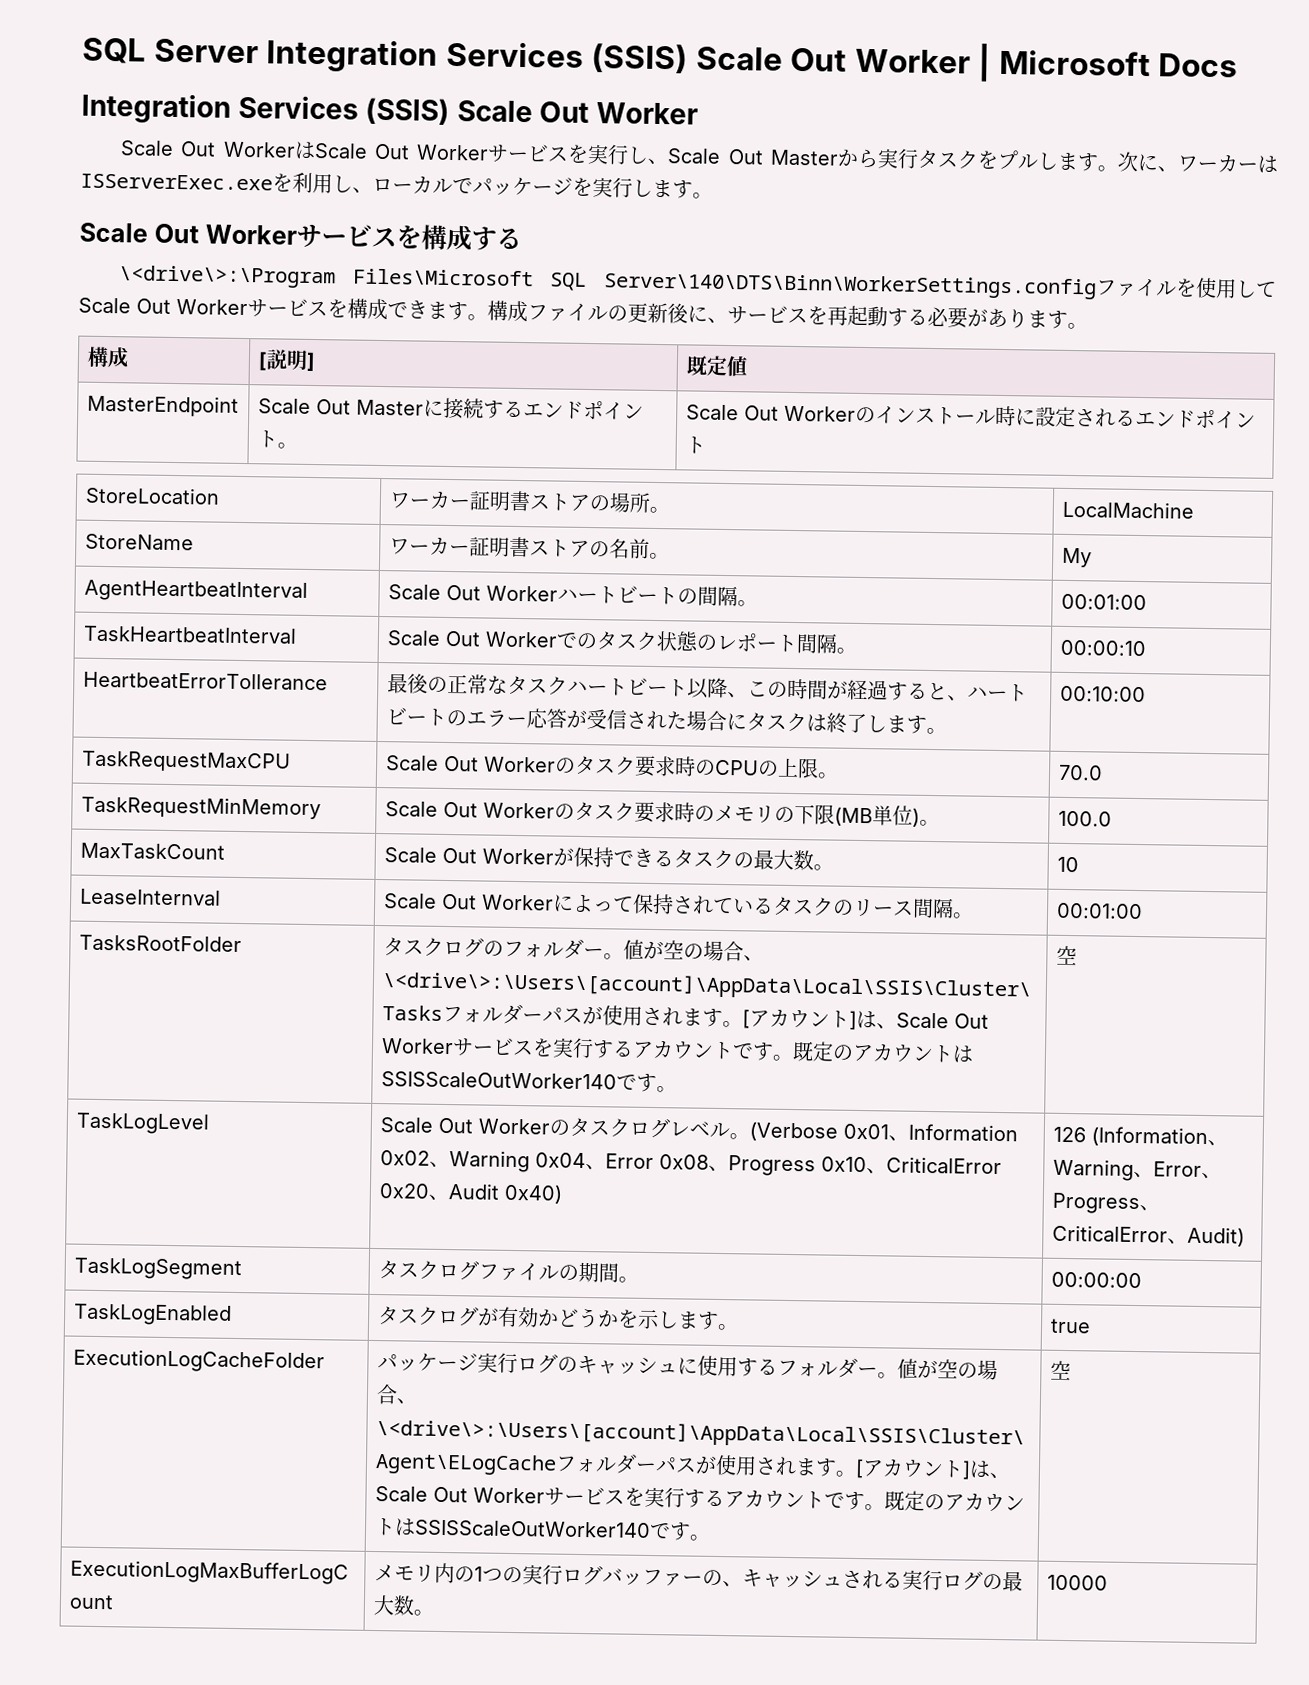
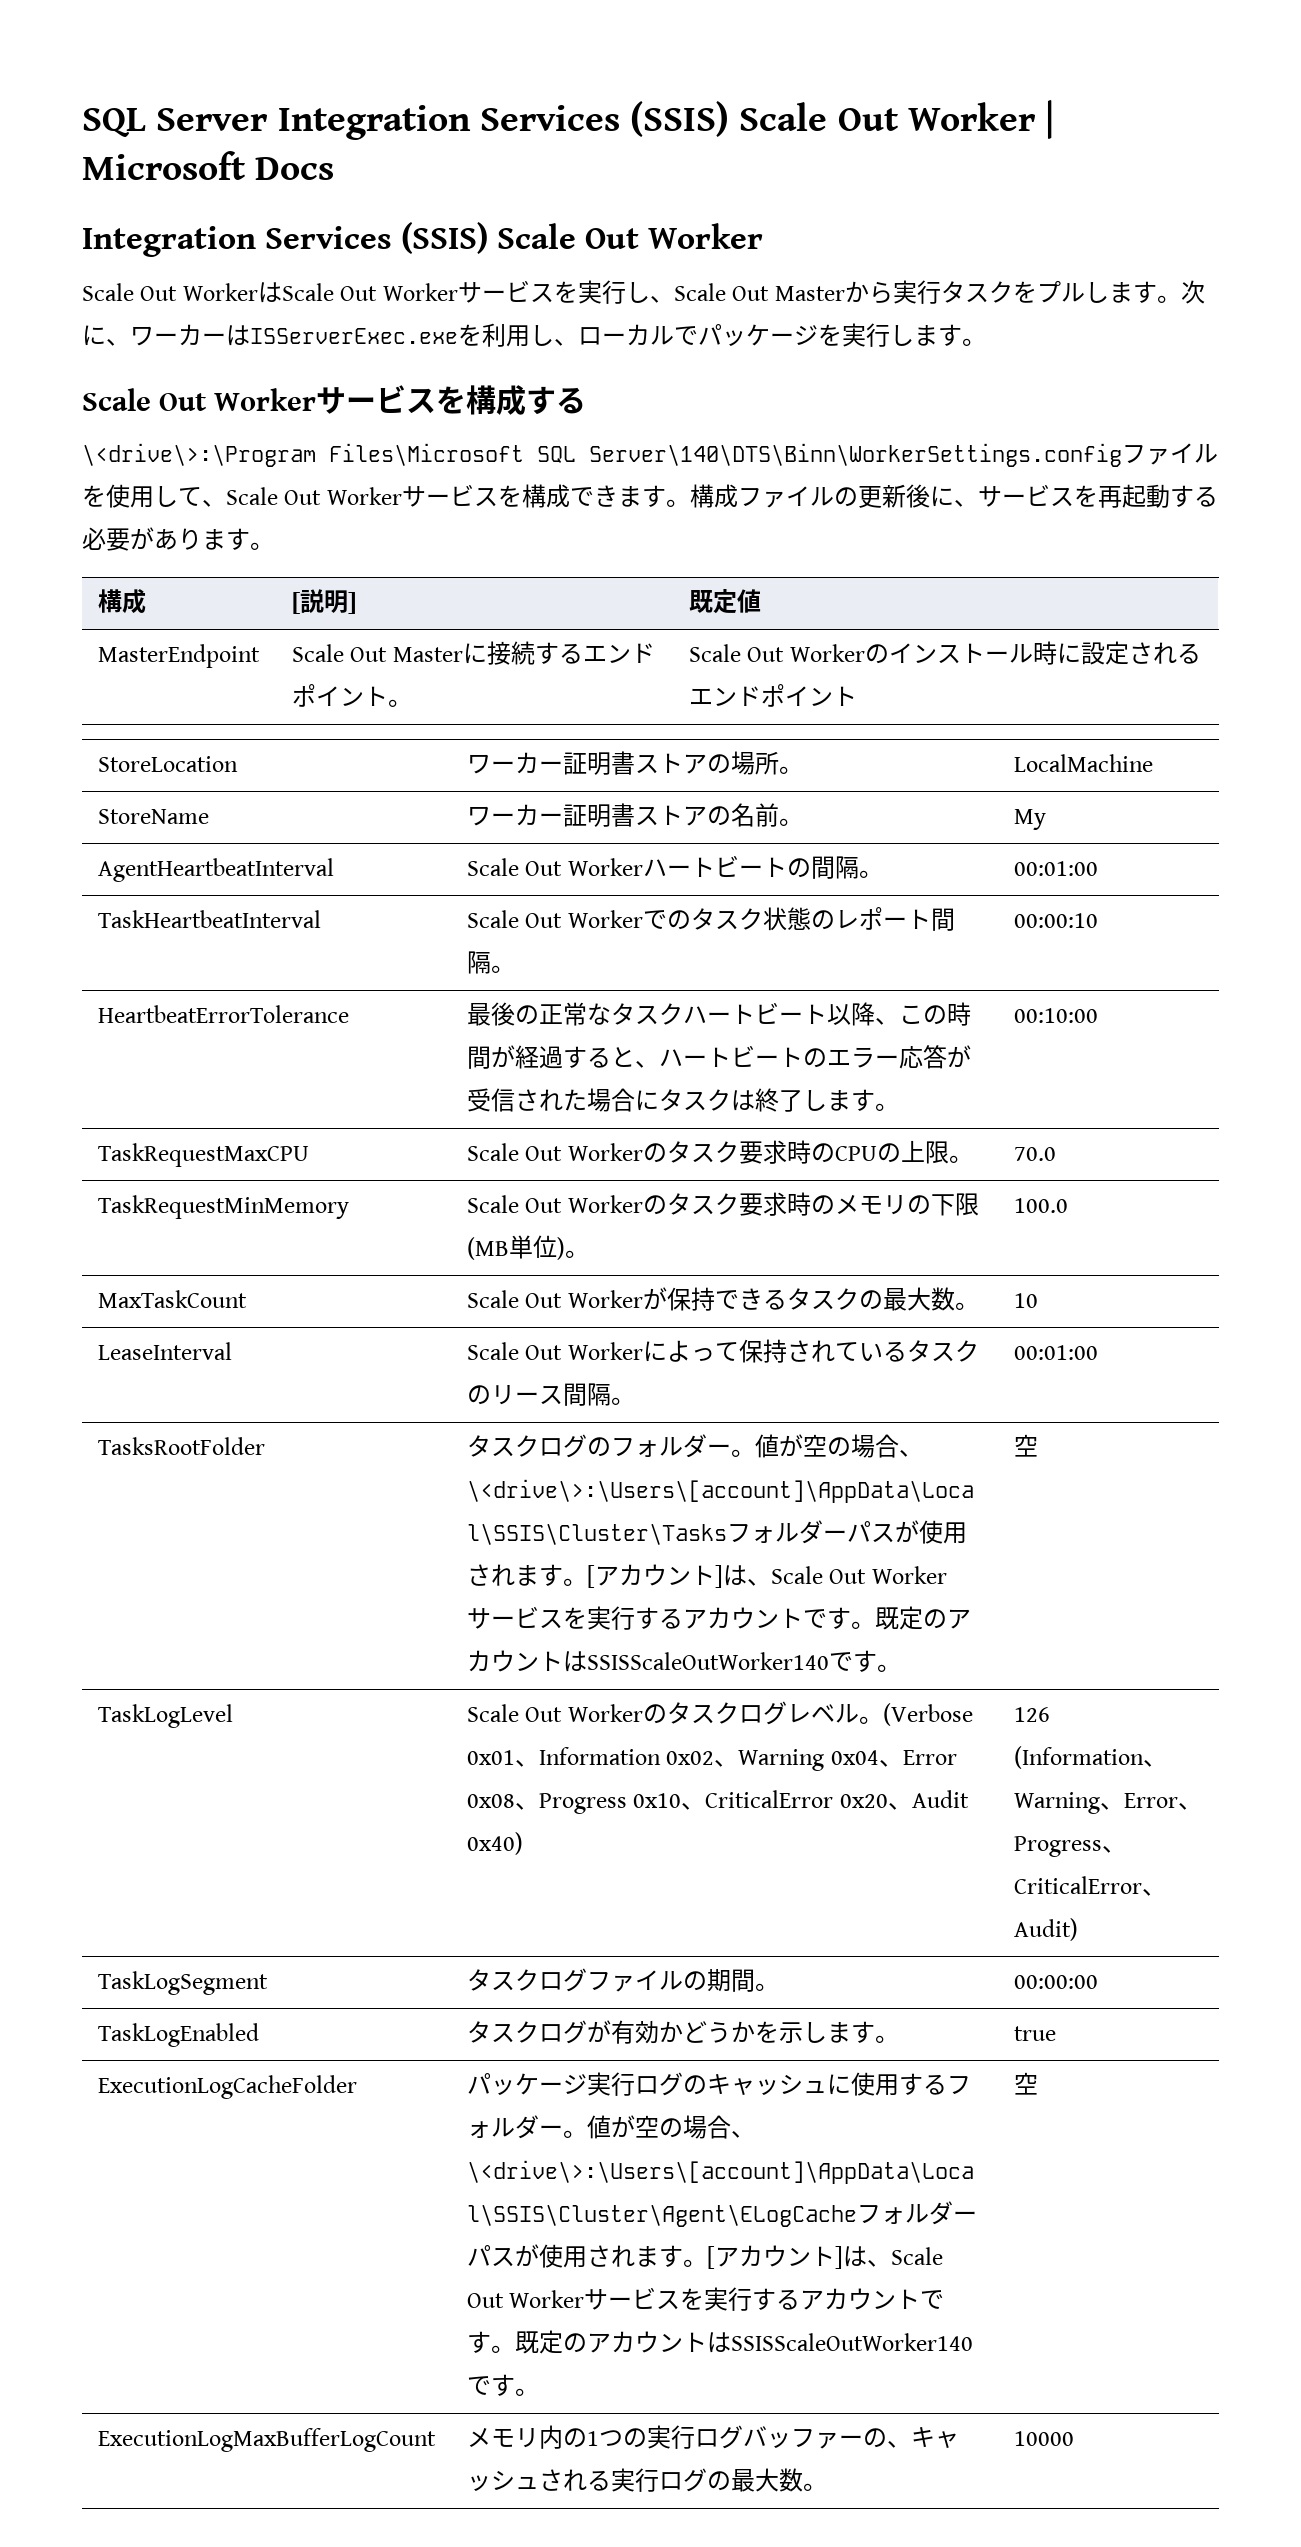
- \<drive\>:\Program Files\Microsoft SQL Server\140\DTS\Binn\WorkerSettings.configファイルを使用してScale Out Workerサービスを構成できます。
+ \<drive\>:\Program Files\Microsoft SQL Server\140\DTS\Binn\WorkerSettings.configファイルを使用して、Scale Out Workerサービスを構成できます。
- HeartbeatErrorTollerance | 最後の正常なタスクハートビート以降、この時間が経過すると、ハートビートのエラー応答が受信された場合にタスクは終了します。 | 00:10:00
+ HeartbeatErrorTolerance | 最後の正常なタスクハートビート以降、この時間が経過すると、ハートビートのエラー応答が受信された場合にタスクは終了します。 | 00:10:00
- LeaseInternval | Scale Out Workerによって保持されているタスクのリース間隔。 | 00:01:00
+ LeaseInterval | Scale Out Workerによって保持されているタスクのリース間隔。 | 00:01:00

